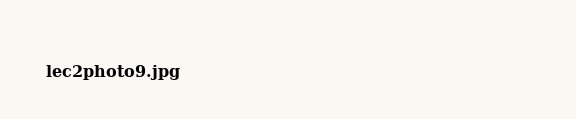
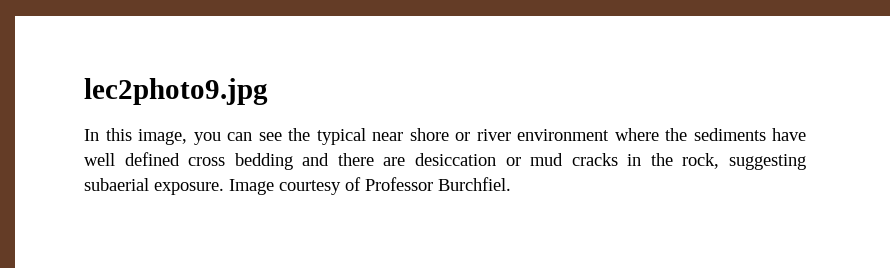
+ In this image, you can see the typical near shore or river environment where the sediments have well defined cross bedding and there are desiccation or mud cracks in the rock, suggesting subaerial exposure. Image courtesy of Professor Burchfiel.

